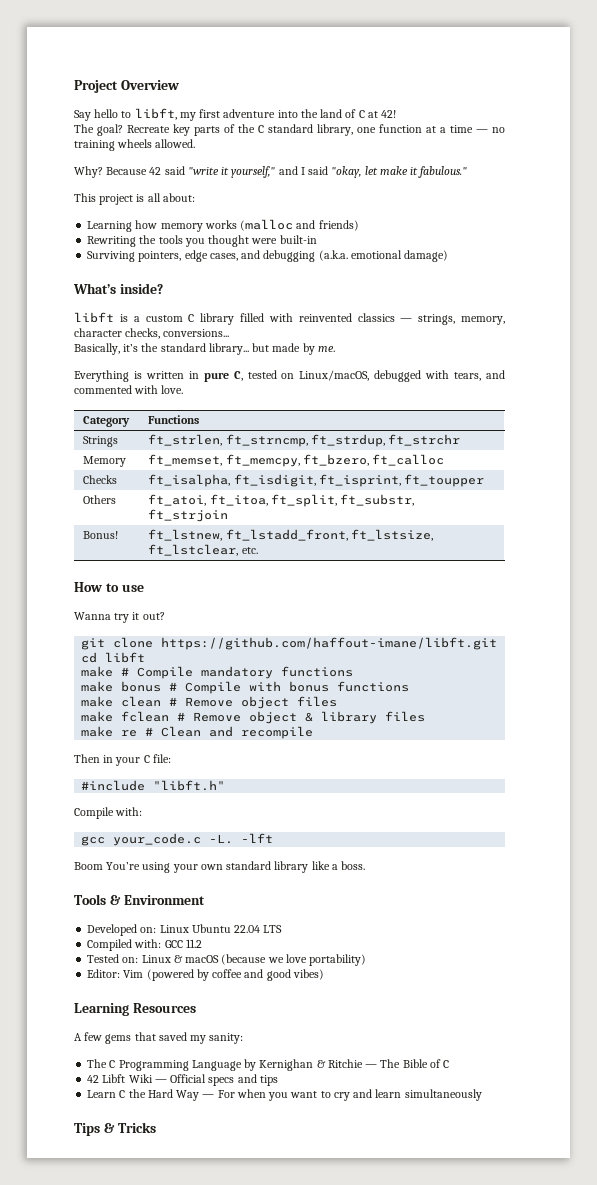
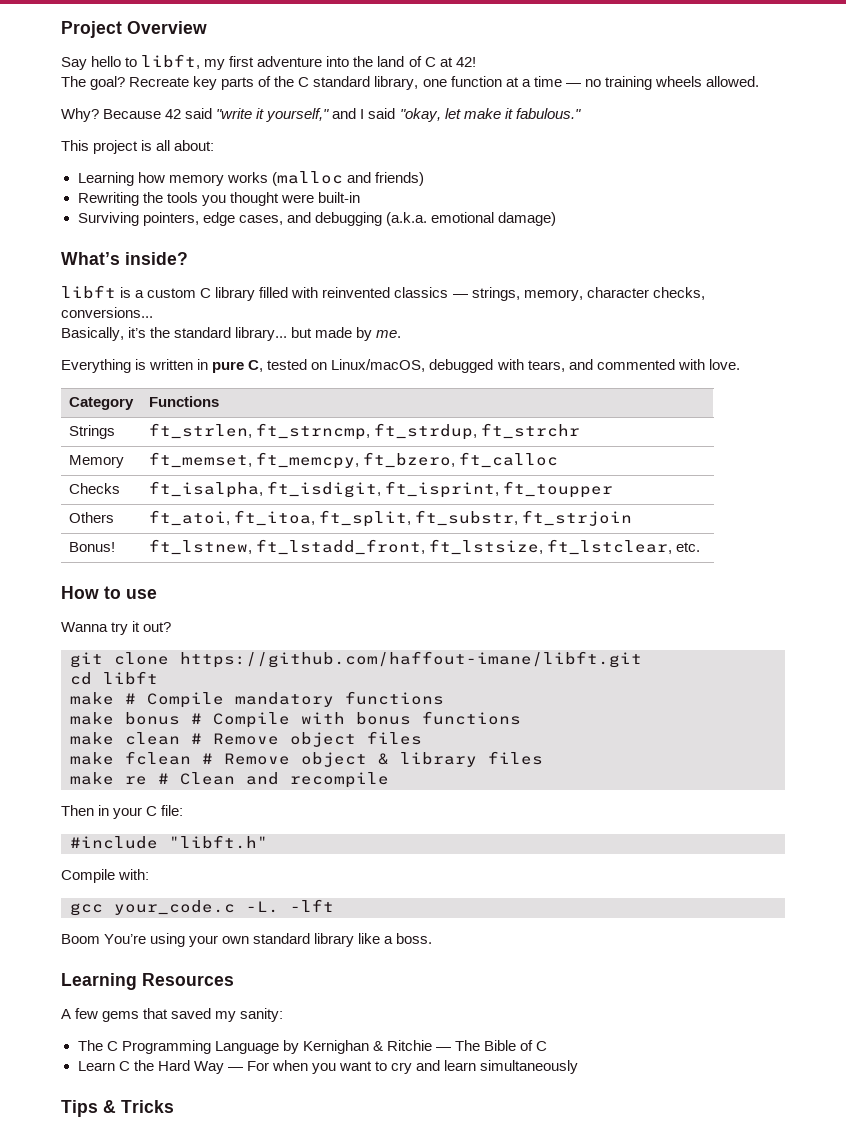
- Tools & Environment
- Developed on: Linux Ubuntu 22.04 LTS
- Compiled with: GCC 11.2
- Tested on: Linux & macOS (because we love portability)
- Editor: Vim (powered by coffee and good vibes)
- 42 Libft Wiki — Official specs and tips

